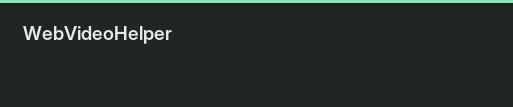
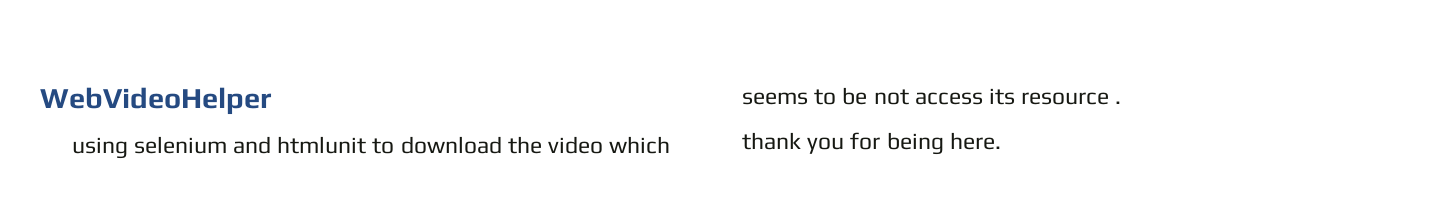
+ using selenium and htmlunit to download the video which seems to be not access its resource .
+ thank you for being here.

